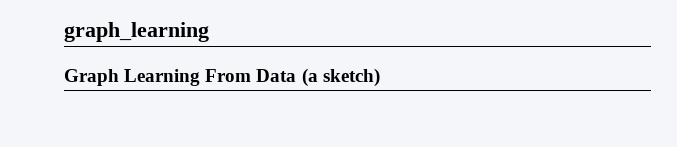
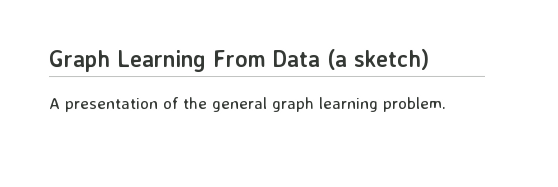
- graph_learning
+ A presentation of the general graph learning problem.

